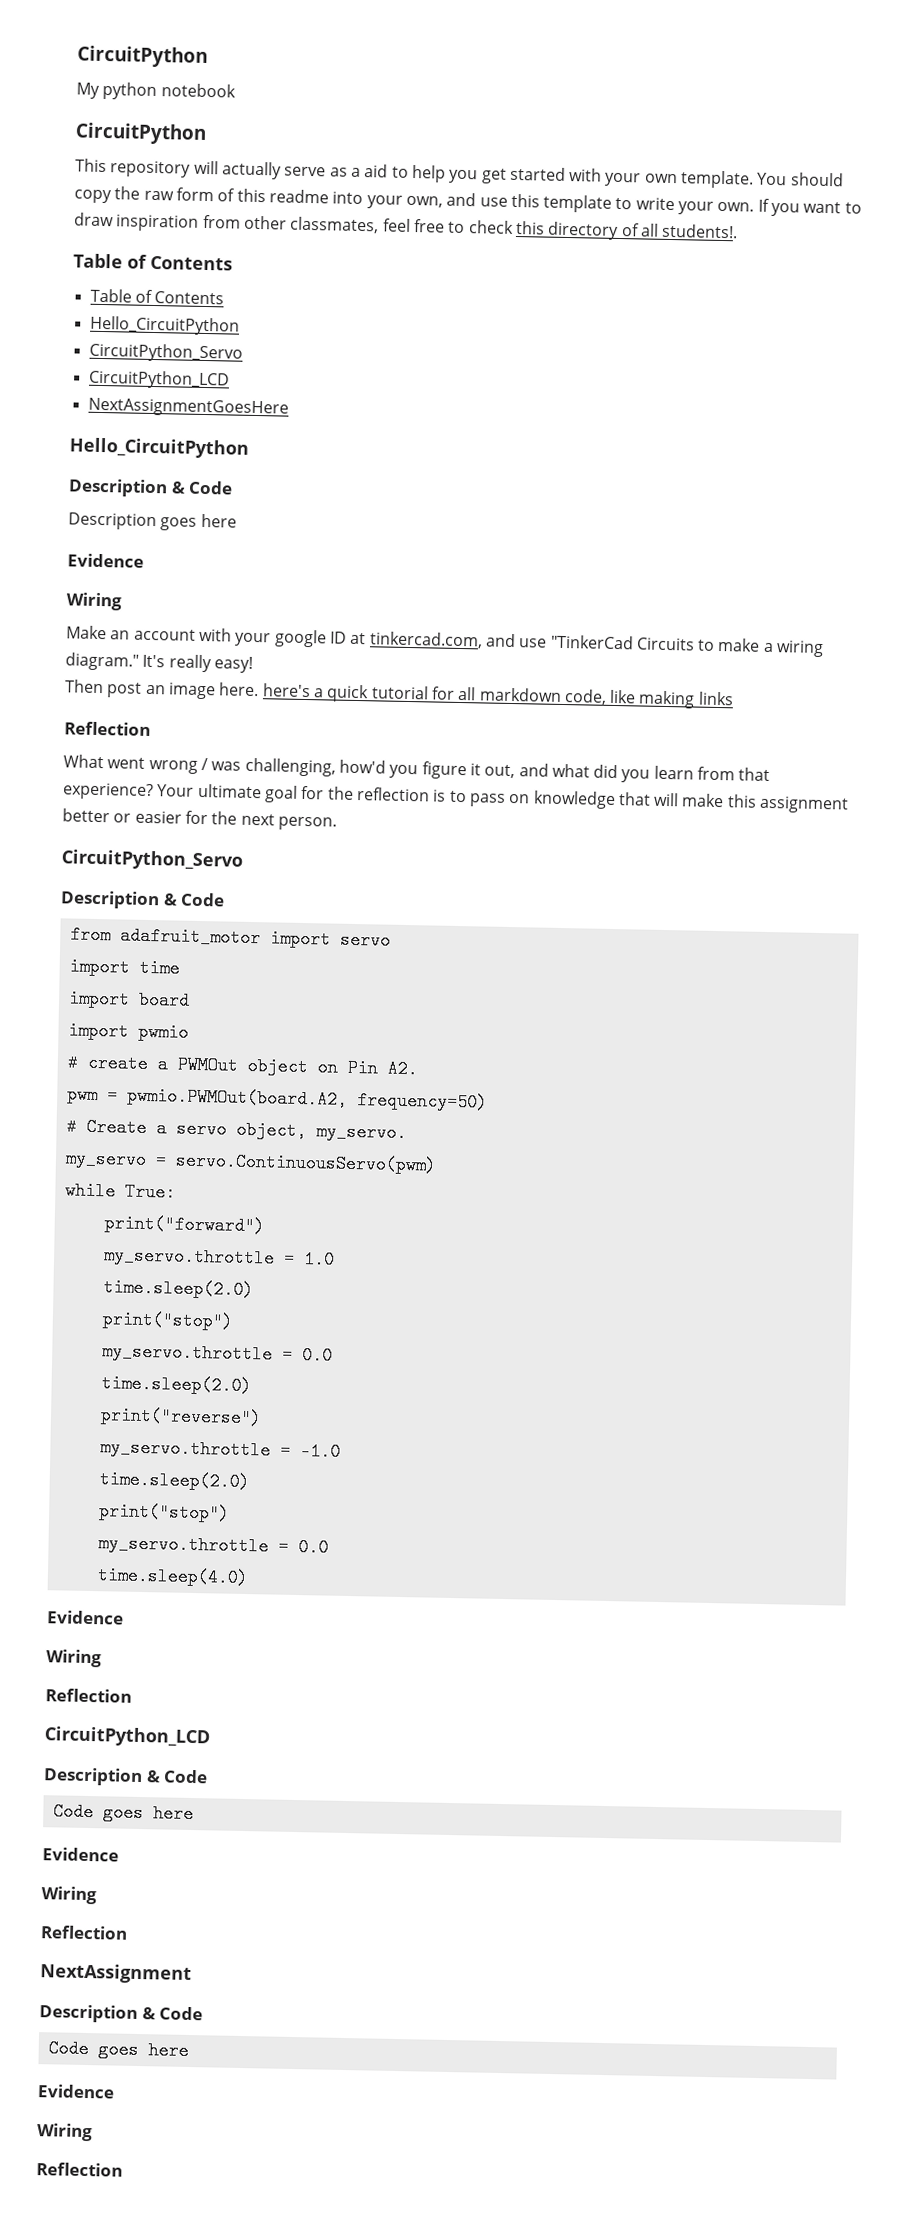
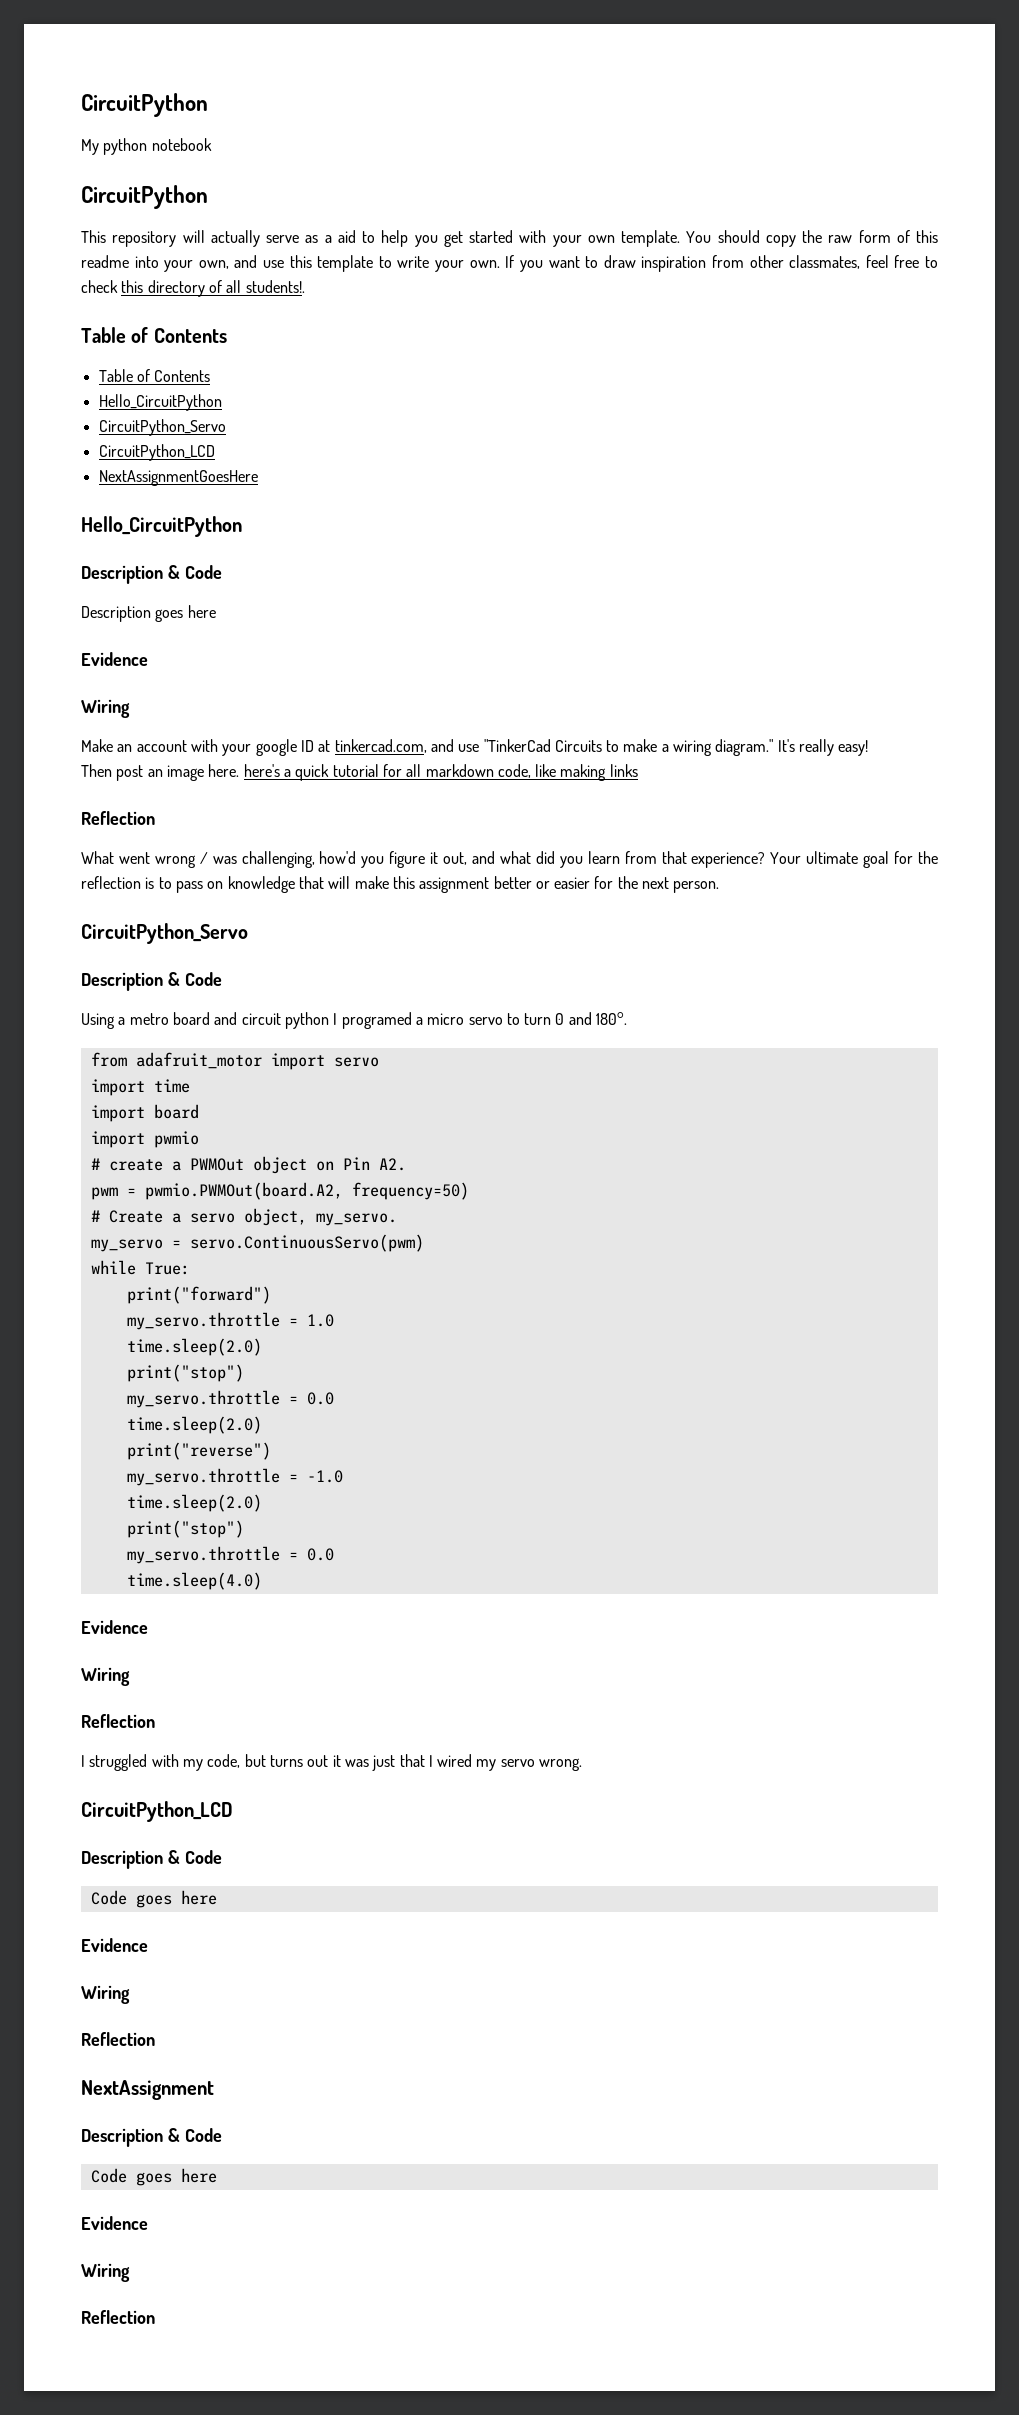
+ Using a metro board and circuit python I programed a micro servo to turn 0 and 180°.
+ I struggled with my code, but turns out it was just that I wired my servo wrong.

